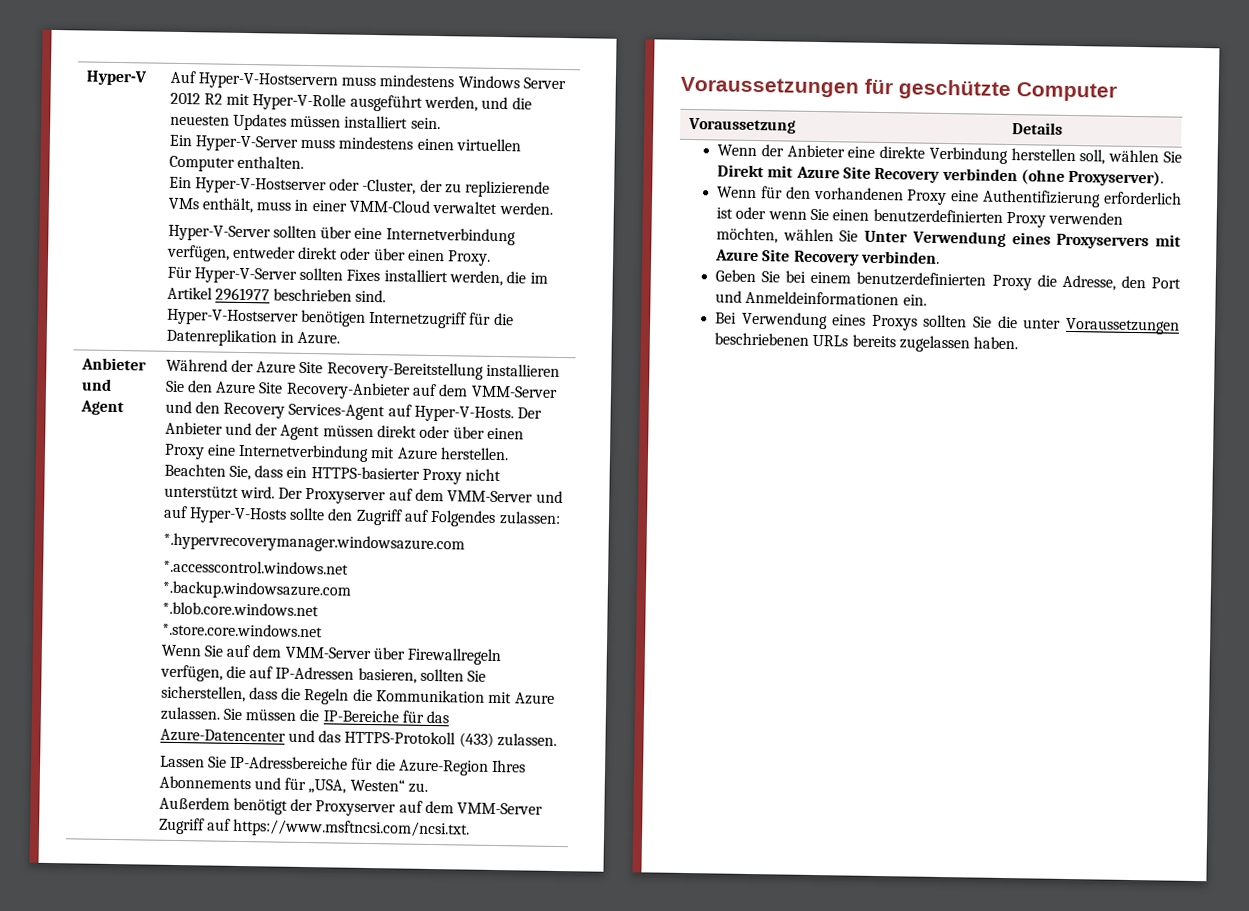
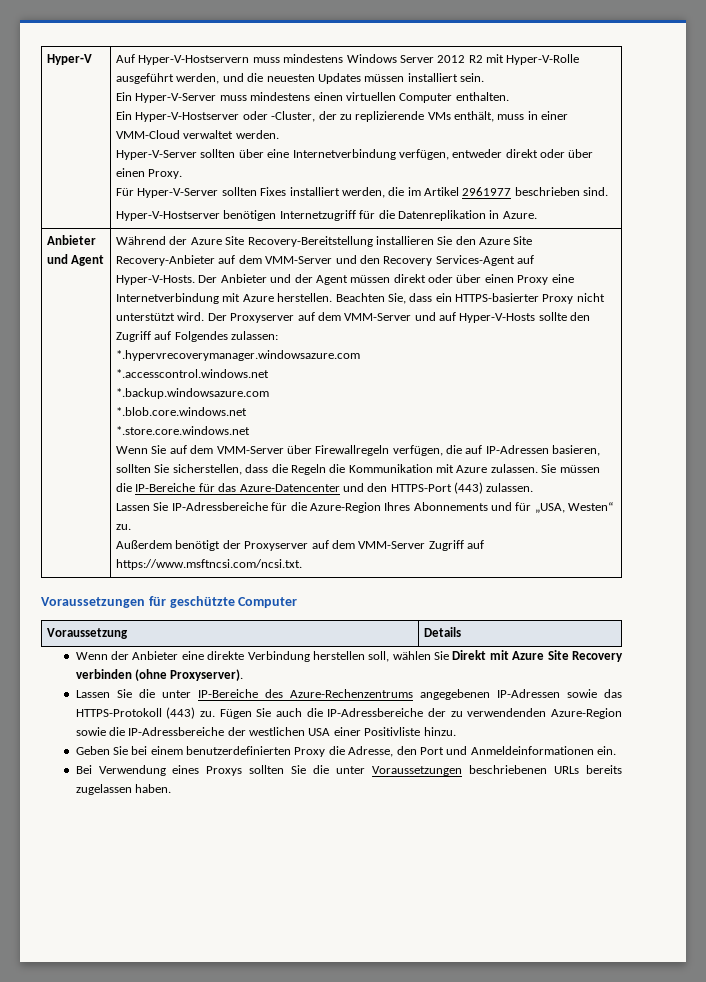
- Sie müssen die IP-Bereiche für das Azure-Datencenter und das HTTPS-Protokoll (433) zulassen.
+ Sie müssen die IP-Bereiche für das Azure-Datencenter und den HTTPS-Port (443) zulassen.
- Wenn für den vorhandenen Proxy eine Authentifizierung erforderlich ist oder wenn Sie einen benutzerdefinierten Proxy verwenden möchten, wählen Sie Unter Verwendung eines Proxyservers mit Azure Site Recovery verbinden.
+ Lassen Sie die unter IP-Bereiche des Azure-Rechenzentrums angegebenen IP-Adressen sowie das HTTPS-Protokoll (443) zu. Fügen Sie auch die IP-Adressbereiche der zu verwendenden Azure-Region sowie die IP-Adressbereiche der westlichen USA einer Positivliste hinzu.

